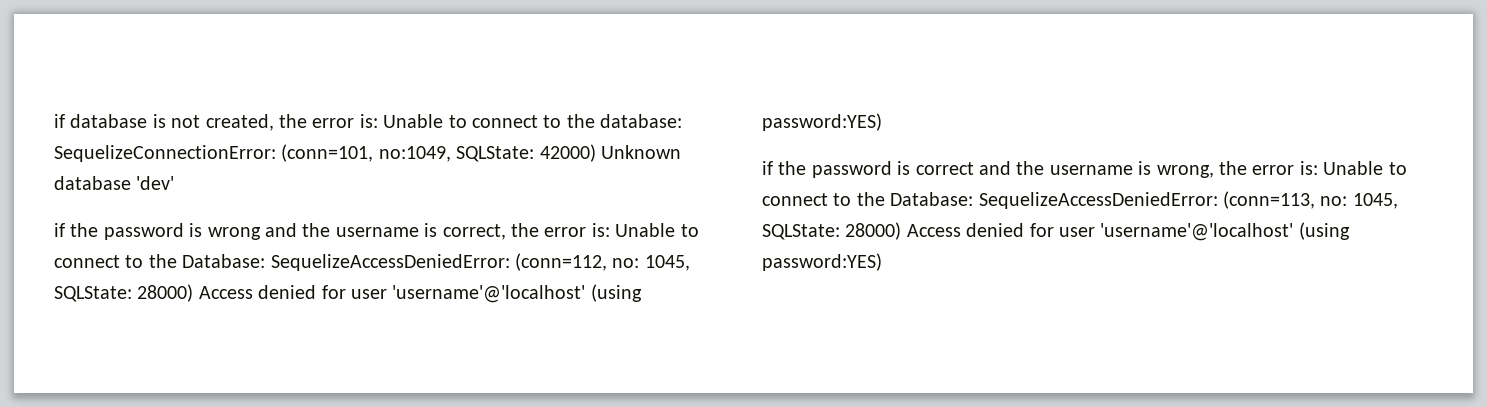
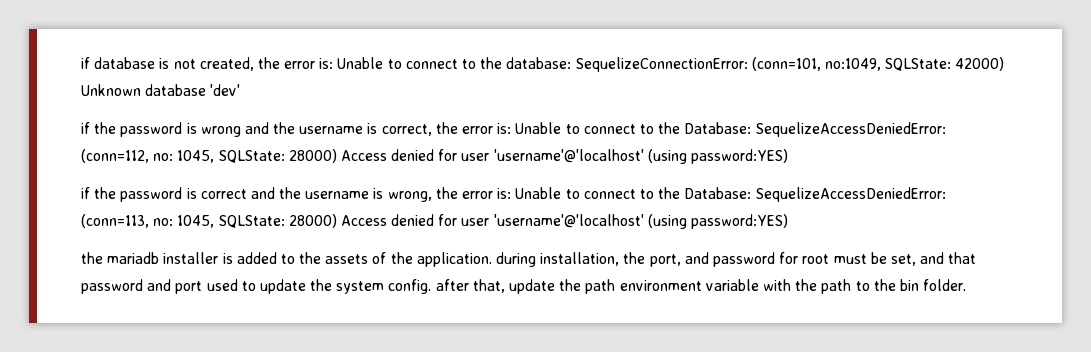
+ the mariadb installer is added to the assets of the application. during installation, the port, and password for root must be set, and that password and port used to update the system config. after that, update the path environment variable with the path to the bin folder.

